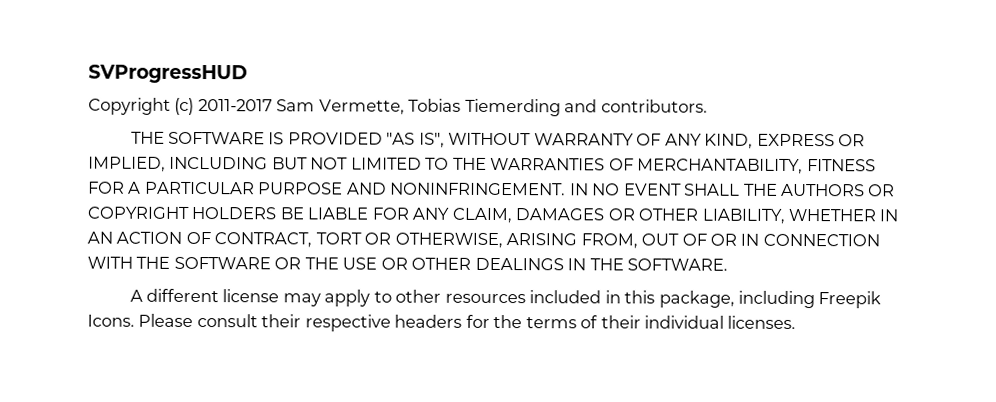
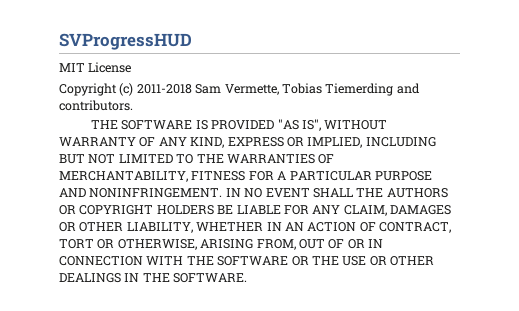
+ MIT License
- Copyright (c) 2011-2017 Sam Vermette, Tobias Tiemerding and contributors.
+ Copyright (c) 2011-2018 Sam Vermette, Tobias Tiemerding and contributors.
- A different license may apply to other resources included in this package, including Freepik Icons. Please consult their respective headers for the terms of their individual licenses.

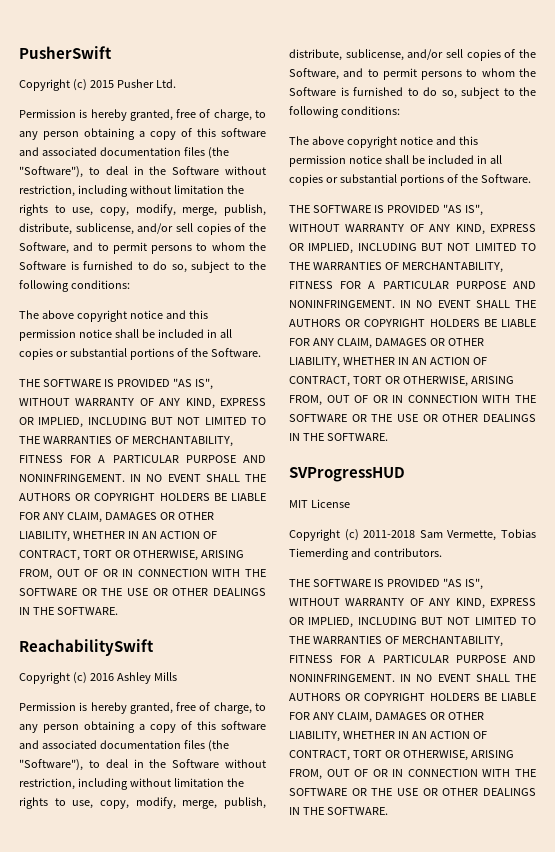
+ PusherSwift
+ Copyright (c) 2015 Pusher Ltd.
+ Permission is hereby granted, free of charge, to any person obtaining a copy of this software and associated documentation files (the "Software"), to deal in the Software without restriction, including without limitation the rights to use, copy, modify, merge, publish, distribute, sublicense, and/or sell copies of the Software, and to permit persons to whom the Software is furnished to do so, subject to the following conditions:
+ The above copyright notice and this permission notice shall be included in all copies or substantial portions of the Software.
+ THE SOFTWARE IS PROVIDED "AS IS", WITHOUT WARRANTY OF ANY KIND, EXPRESS OR IMPLIED, INCLUDING BUT NOT LIMITED TO THE WARRANTIES OF MERCHANTABILITY, FITNESS FOR A PARTICULAR PURPOSE AND NONINFRINGEMENT. IN NO EVENT SHALL THE AUTHORS OR COPYRIGHT HOLDERS BE LIABLE FOR ANY CLAIM, DAMAGES OR OTHER LIABILITY, WHETHER IN AN ACTION OF CONTRACT, TORT OR OTHERWISE, ARISING FROM, OUT OF OR IN CONNECTION WITH THE SOFTWARE OR THE USE OR OTHER DEALINGS IN THE SOFTWARE.
+ ReachabilitySwift
+ Copyright (c) 2016 Ashley Mills
+ Permission is hereby granted, free of charge, to any person obtaining a copy of this software and associated documentation files (the "Software"), to deal in the Software without restriction, including without limitation the rights to use, copy, modify, merge, publish, distribute, sublicense, and/or sell copies of the Software, and to permit persons to whom the Software is furnished to do so, subject to the following conditions:
+ The above copyright notice and this permission notice shall be included in all copies or substantial portions of the Software.
+ THE SOFTWARE IS PROVIDED "AS IS", WITHOUT WARRANTY OF ANY KIND, EXPRESS OR IMPLIED, INCLUDING BUT NOT LIMITED TO THE WARRANTIES OF MERCHANTABILITY, FITNESS FOR A PARTICULAR PURPOSE AND NONINFRINGEMENT. IN NO EVENT SHALL THE AUTHORS OR COPYRIGHT HOLDERS BE LIABLE FOR ANY CLAIM, DAMAGES OR OTHER LIABILITY, WHETHER IN AN ACTION OF CONTRACT, TORT OR OTHERWISE, ARISING FROM, OUT OF OR IN CONNECTION WITH THE SOFTWARE OR THE USE OR OTHER DEALINGS IN THE SOFTWARE.

